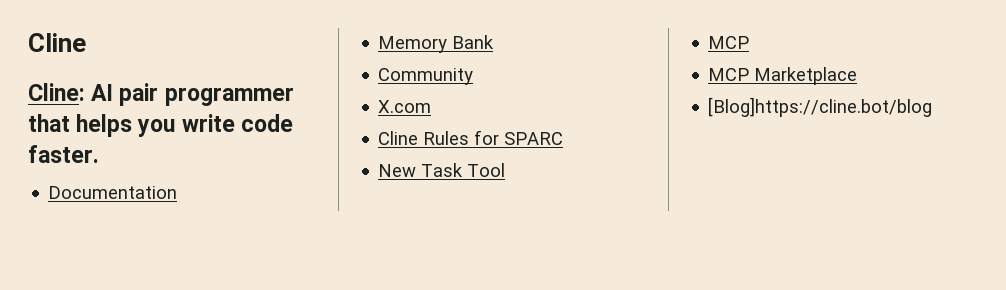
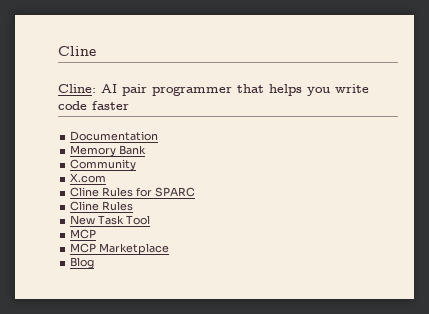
- Cline: AI pair programmer that helps you write code faster.
+ Cline: AI pair programmer that helps you write code faster
  Cline Rules for SPARC
+ Cline Rules
- [Blog]https://cline.bot/blog
+ Blog

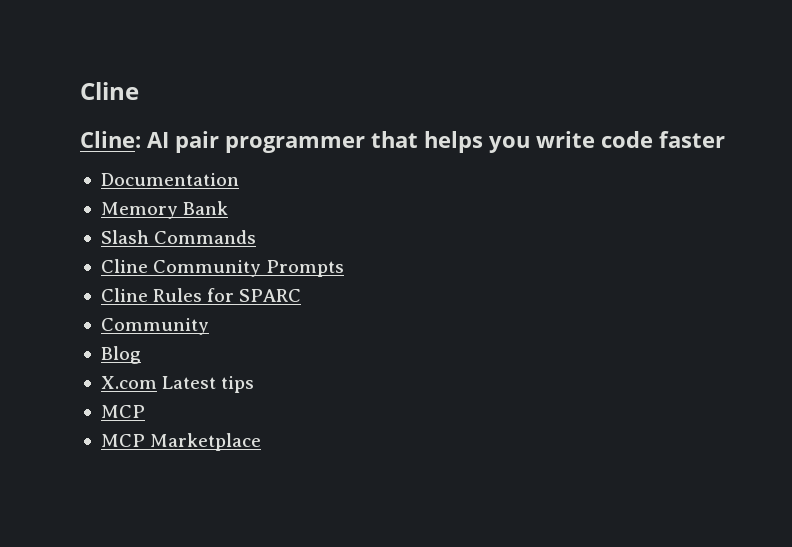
- Community
- X.com
+ Slash Commands
+ Cline Community Prompts
  Cline Rules for SPARC
- Cline Rules
- New Task Tool
+ Community
+ Blog
+ X.com Latest tips
- Blog

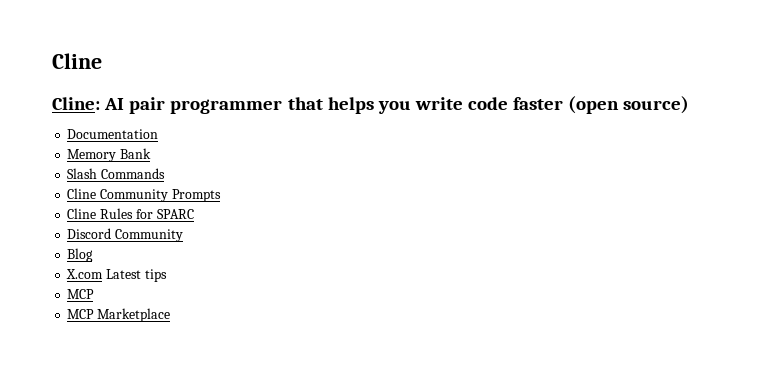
- Cline: AI pair programmer that helps you write code faster
+ Cline: AI pair programmer that helps you write code faster (open source)
  Cline Rules for SPARC
- Community
+ Discord Community

